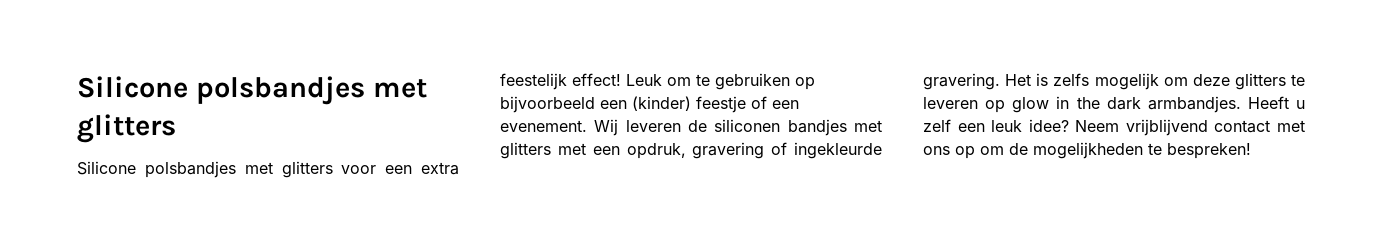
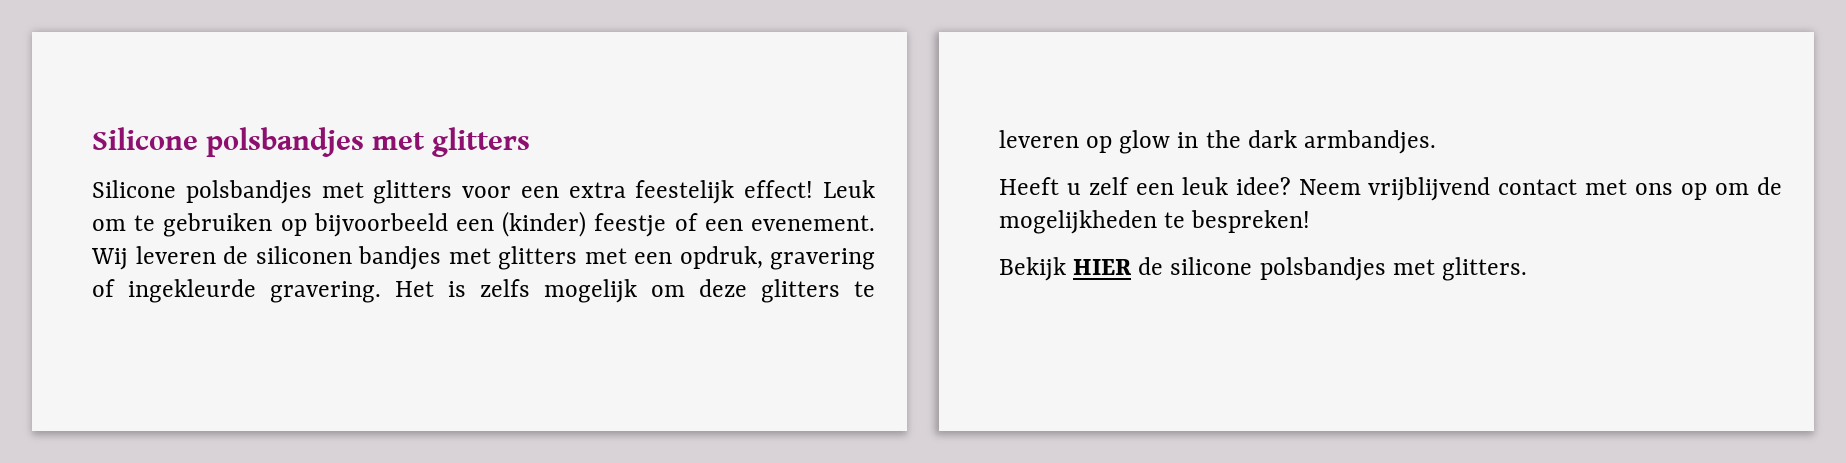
- Het is zelfs mogelijk om deze glitters te leveren op glow in the dark armbandjes. Heeft u zelf een leuk idee?
+ Het is zelfs mogelijk om deze glitters te leveren op glow in the dark armbandjes.
+ Heeft u zelf een leuk idee?
+ Bekijk HIER de silicone polsbandjes met glitters.

